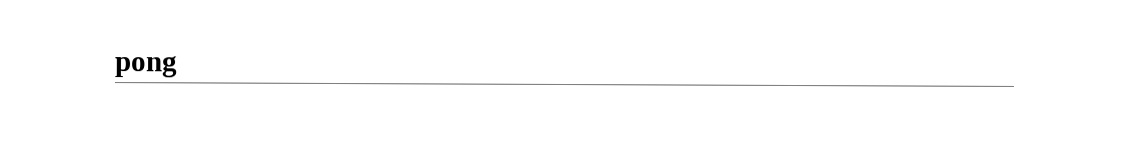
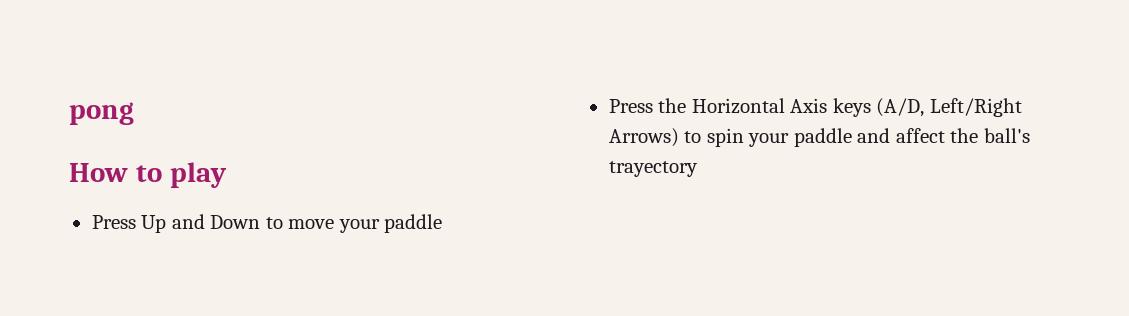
+ How to play
+ Press Up and Down to move your paddle
+ Press the Horizontal Axis keys (A/D, Left/Right Arrows) to spin your paddle and affect the ball's trayectory

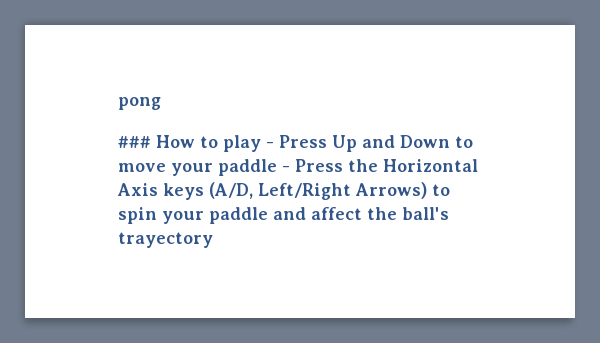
- How to play
- Press Up and Down to move your paddle
- Press the Horizontal Axis keys (A/D, Left/Right Arrows) to spin your paddle and affect the ball's trayectory
+ ### How to play - Press Up and Down to move your paddle - Press the Horizontal Axis keys (A/D, Left/Right Arrows) to spin your paddle and affect the ball's trayectory

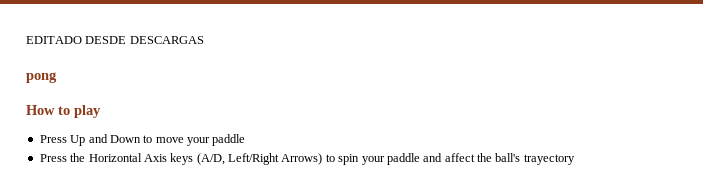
+ EDITADO DESDE DESCARGAS
- ### How to play - Press Up and Down to move your paddle - Press the Horizontal Axis keys (A/D, Left/Right Arrows) to spin your paddle and affect the ball's trayectory
+ How to play
+ Press Up and Down to move your paddle
+ Press the Horizontal Axis keys (A/D, Left/Right Arrows) to spin your paddle and affect the ball's trayectory

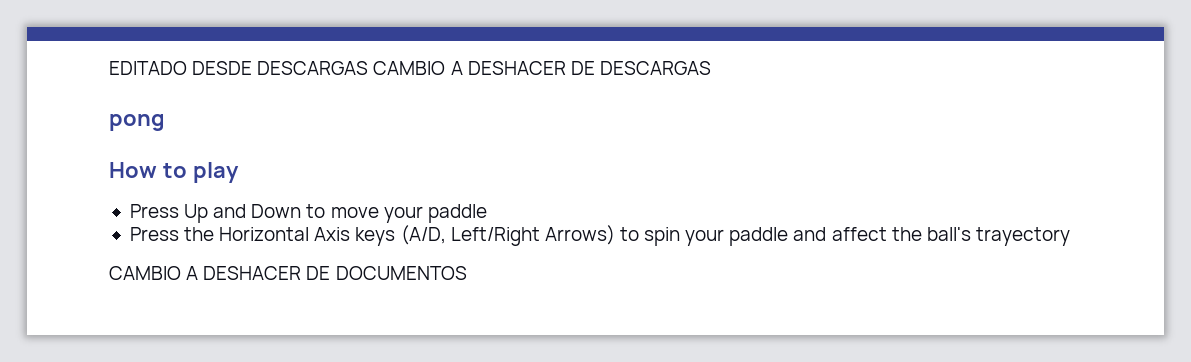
- EDITADO DESDE DESCARGAS
+ EDITADO DESDE DESCARGAS CAMBIO A DESHACER DE DESCARGAS
+ CAMBIO A DESHACER DE DOCUMENTOS

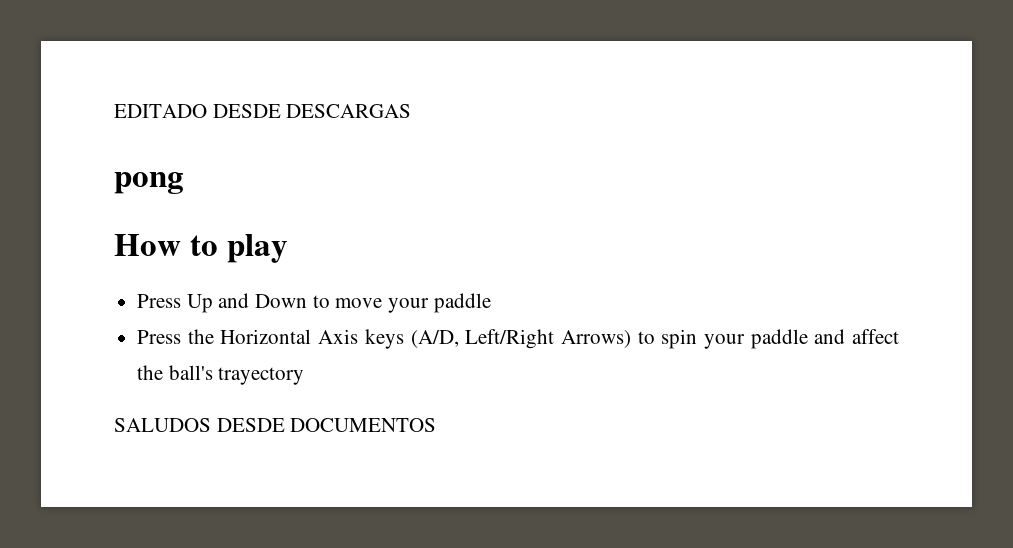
- EDITADO DESDE DESCARGAS CAMBIO A DESHACER DE DESCARGAS
+ EDITADO DESDE DESCARGAS
- CAMBIO A DESHACER DE DOCUMENTOS
+ SALUDOS DESDE DOCUMENTOS

